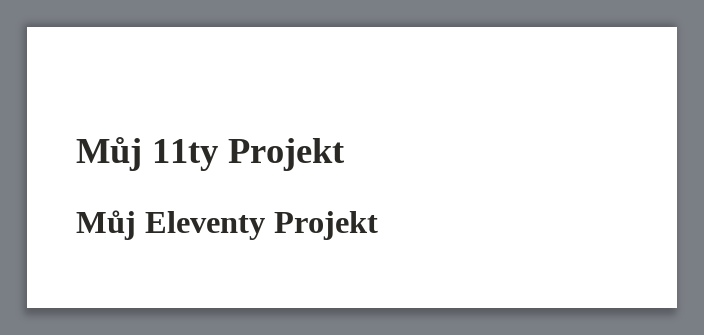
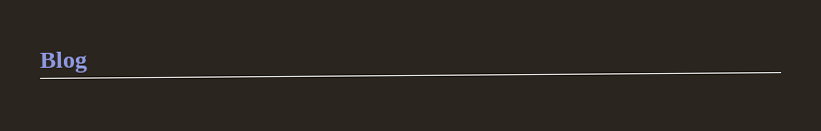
- Můj 11ty Projekt
- Můj Eleventy Projekt
+ Blog

